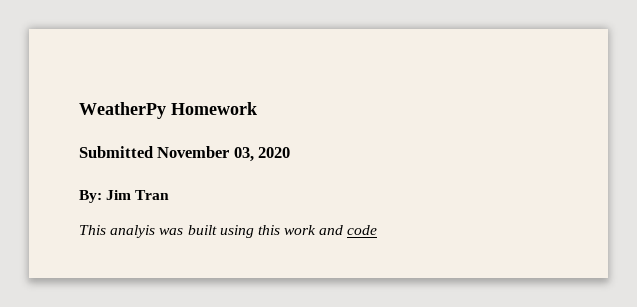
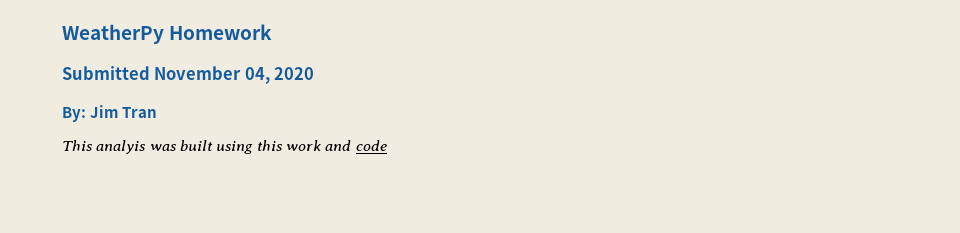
- Submitted November 03, 2020
+ Submitted November 04, 2020

